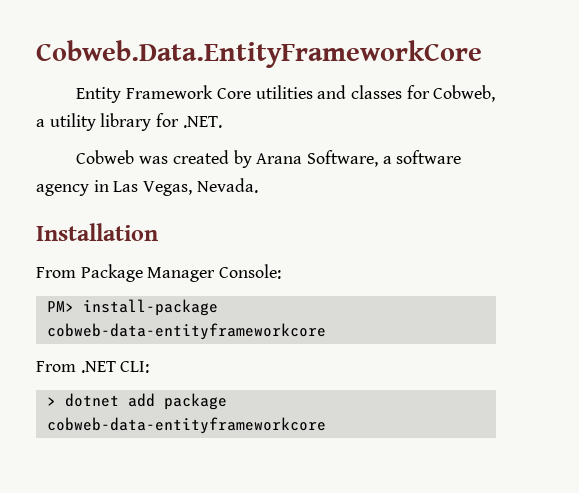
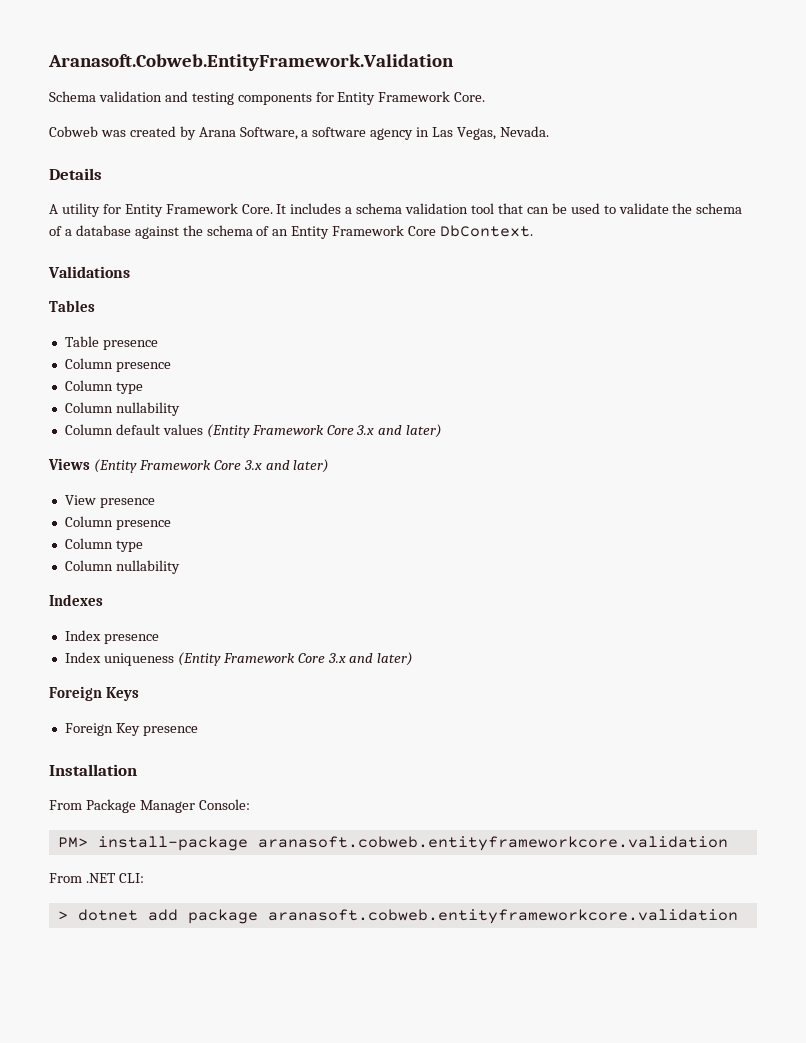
- Cobweb.Data.EntityFrameworkCore
- Entity Framework Core utilities and classes for Cobweb, a utility library for .NET.
+ Aranasoft.Cobweb.EntityFramework.Validation
+ Schema validation and testing components for Entity Framework Core.
+ Details
+ A utility for Entity Framework Core. It includes a schema validation tool that can be used to validate the schema of a database against the schema of an Entity Framework Core DbContext.
+ Validations
+ Tables
+ Table presence
+ Column presence
+ Column type
+ Column nullability
+ Column default values (Entity Framework Core 3.x and later)
+ Views (Entity Framework Core 3.x and later)
+ View presence
+ Column presence
+ Column type
+ Column nullability
+ Indexes
+ Index presence
+ Index uniqueness (Entity Framework Core 3.x and later)
+ Foreign Keys
+ Foreign Key presence
- PM> install-package cobweb-data-entityframeworkcore
+ PM> install-package aranasoft.cobweb.entityframeworkcore.validation
- > dotnet add package cobweb-data-entityframeworkcore
+ > dotnet add package aranasoft.cobweb.entityframeworkcore.validation

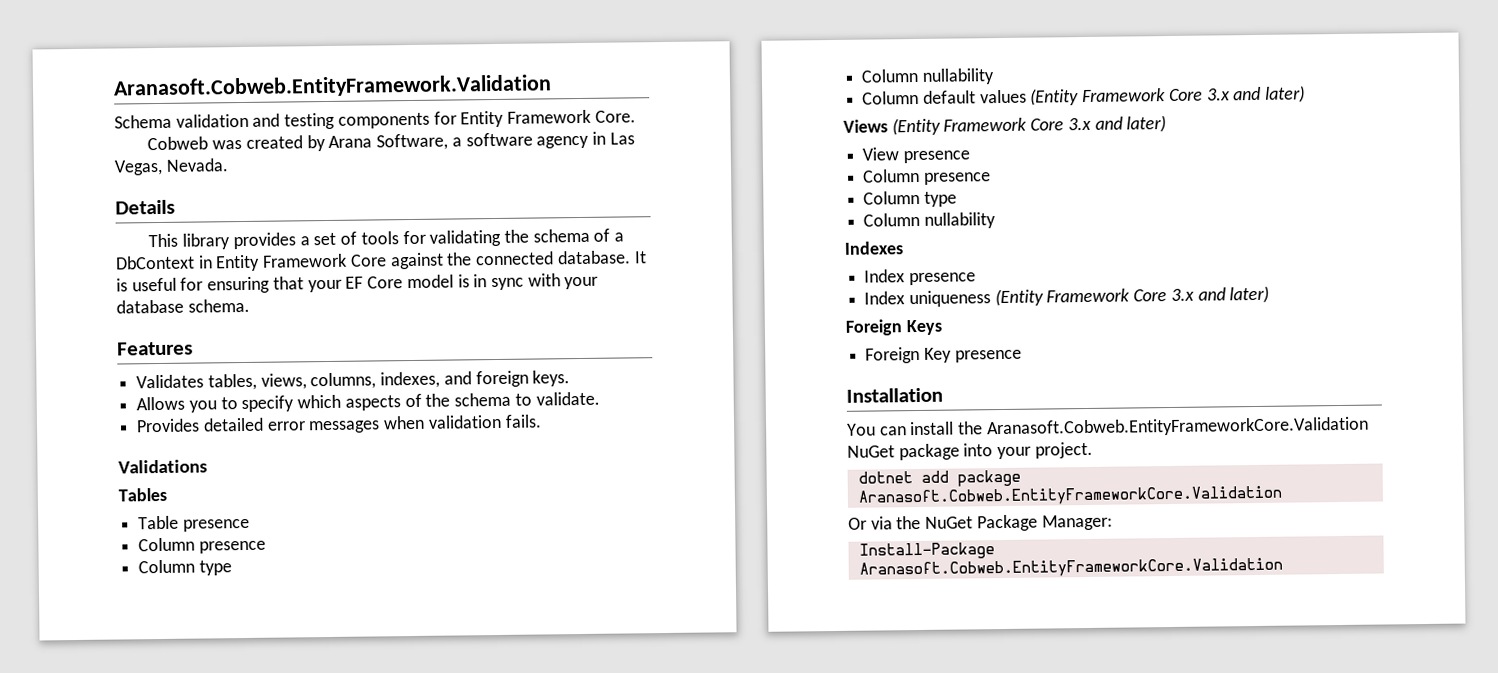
- A utility for Entity Framework Core. It includes a schema validation tool that can be used to validate the schema of a database against the schema of an Entity Framework Core DbContext.
+ This library provides a set of tools for validating the schema of a DbContext in Entity Framework Core against the connected database. It is useful for ensuring that your EF Core model is in sync with your database schema.
+ Features
+ Validates tables, views, columns, indexes, and foreign keys.
+ Allows you to specify which aspects of the schema to validate.
+ Provides detailed error messages when validation fails.
- From Package Manager Console:
- PM> install-package aranasoft.cobweb.entityframeworkcore.validation
- From .NET CLI:
- > dotnet add package aranasoft.cobweb.entityframeworkcore.validation
+ You can install the Aranasoft.Cobweb.EntityFrameworkCore.Validation NuGet package into your project.
+ dotnet add package Aranasoft.Cobweb.EntityFrameworkCore.Validation
+ Or via the NuGet Package Manager:
+ Install-Package Aranasoft.Cobweb.EntityFrameworkCore.Validation

